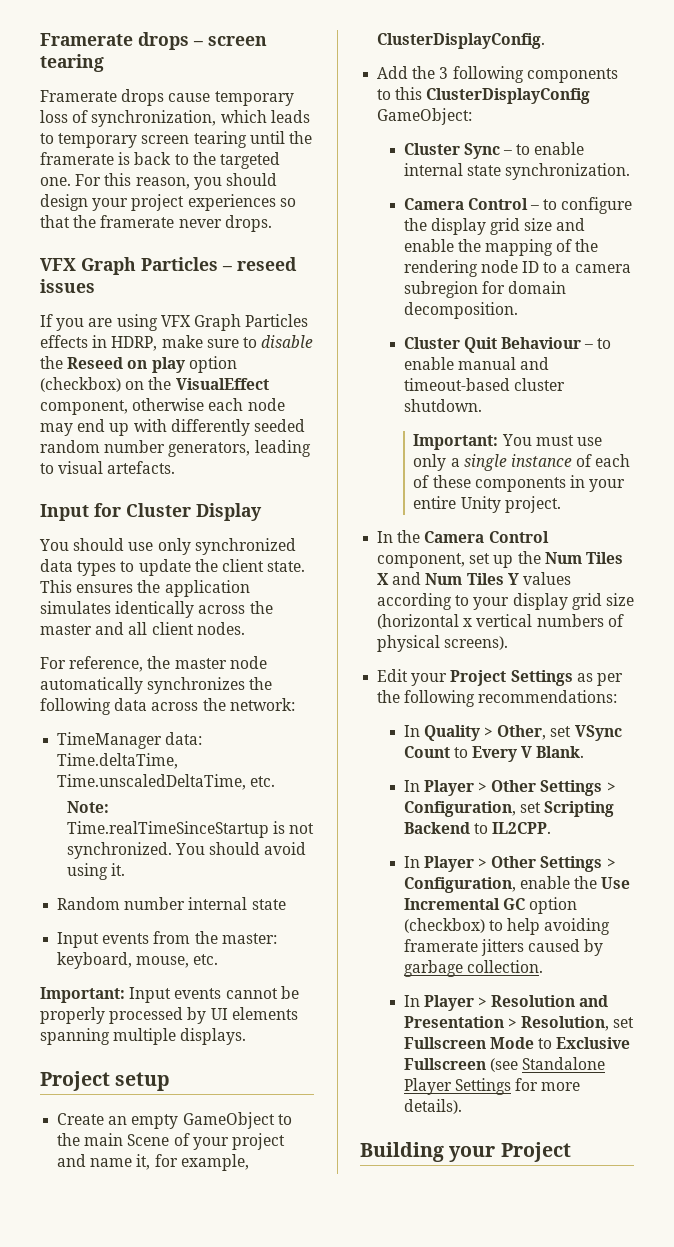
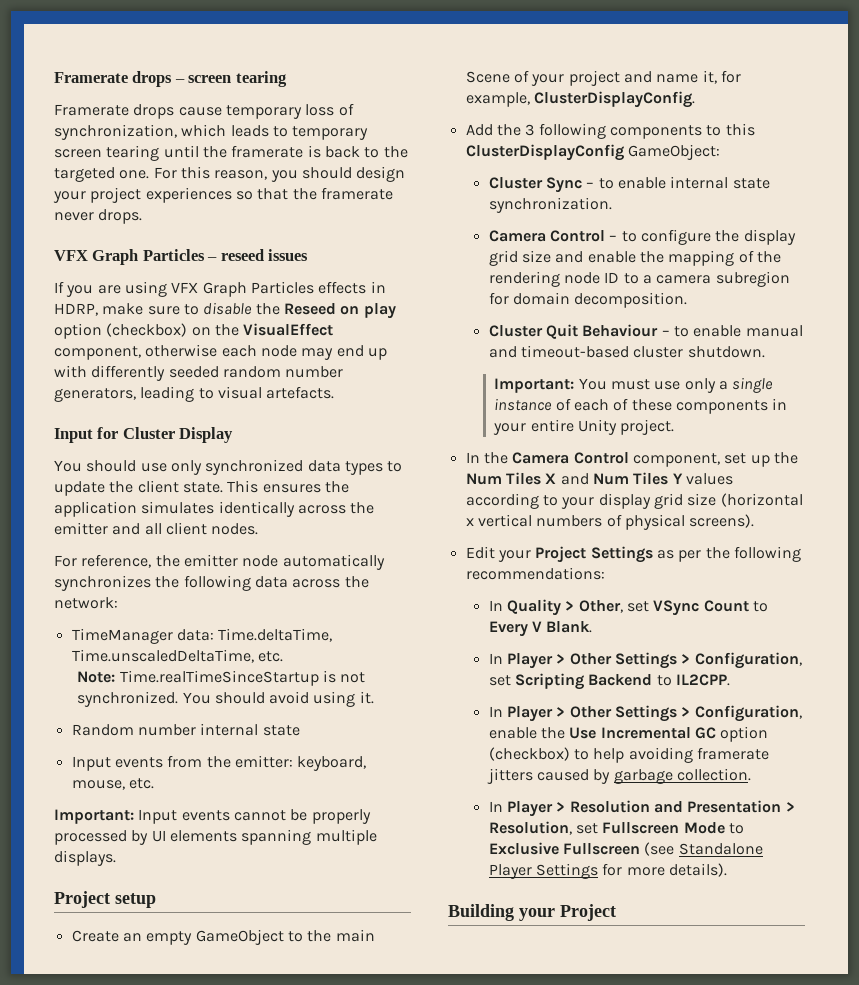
- This ensures the application simulates identically across the master and all client nodes.
+ This ensures the application simulates identically across the emitter and all client nodes.
- For reference, the master node automatically synchronizes the following data across the network:
+ For reference, the emitter node automatically synchronizes the following data across the network:
- Input events from the master: keyboard, mouse, etc.
+ Input events from the emitter: keyboard, mouse, etc.

